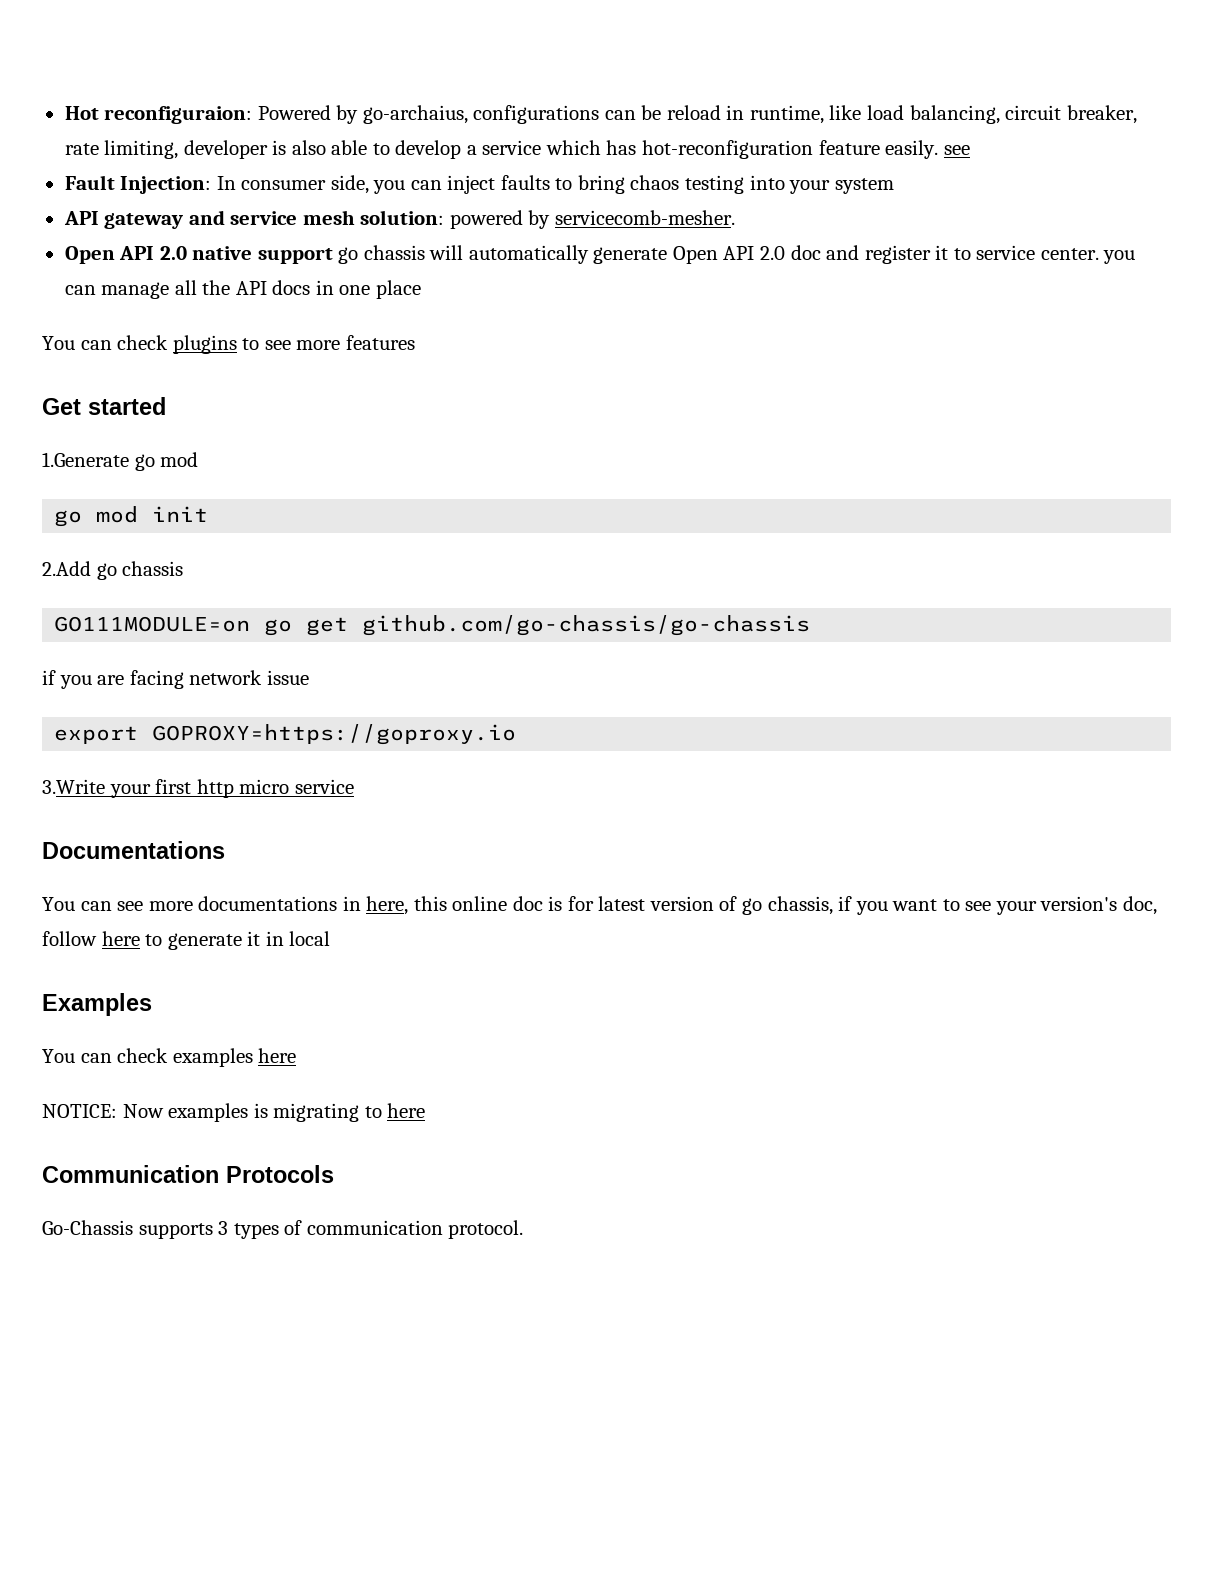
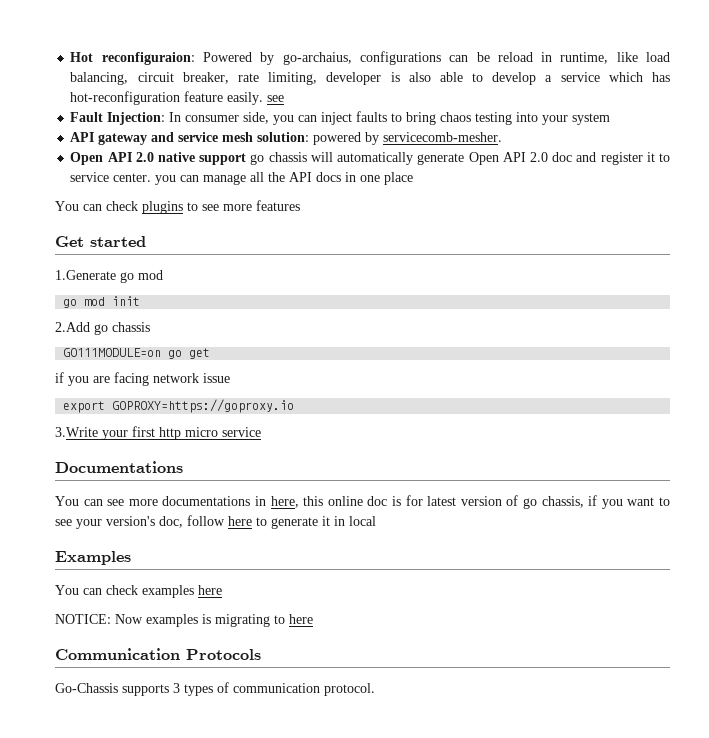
- GO111MODULE=on go get github.com/go-chassis/go-chassis
+ GO111MODULE=on go get

